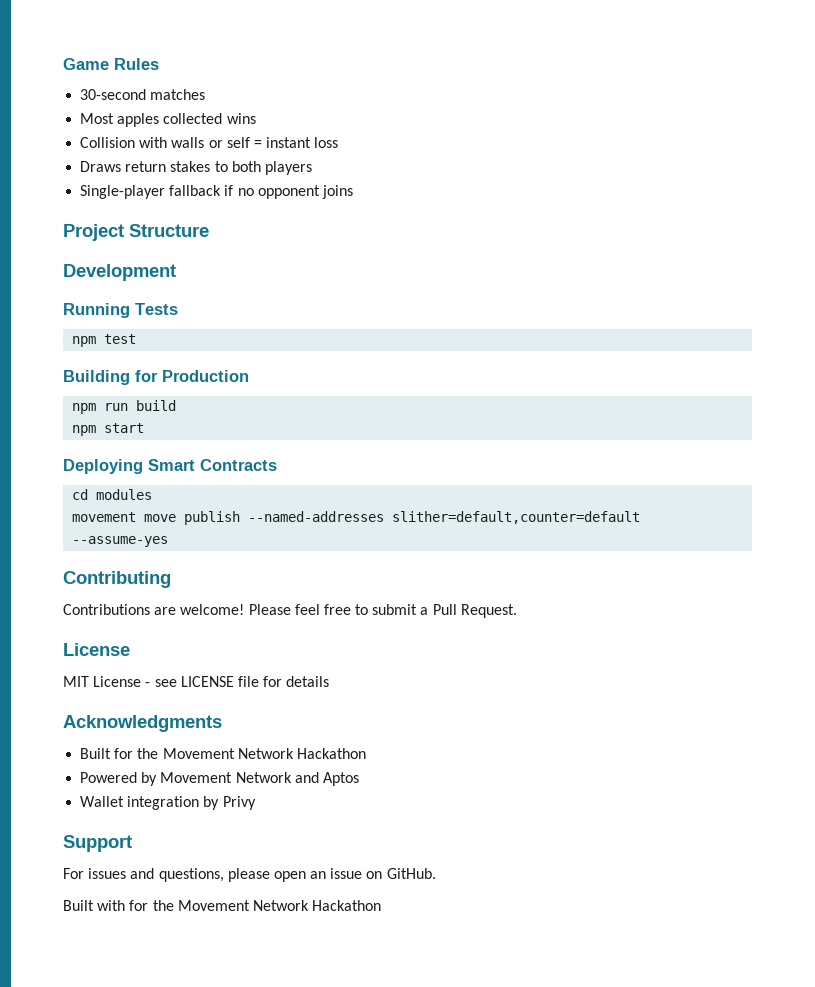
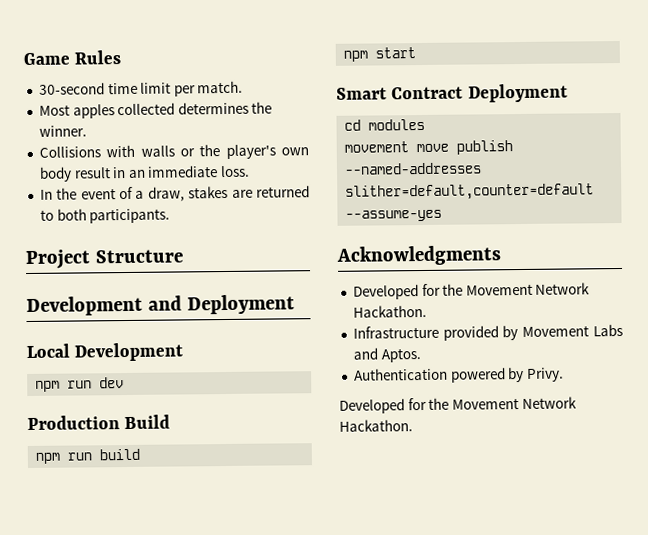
- 30-second matches
+ 30-second time limit per match.
- Most apples collected wins
- Collision with walls or self = instant loss
- Draws return stakes to both players
- Single-player fallback if no opponent joins
+ Most apples collected determines the winner.
+ Collisions with walls or the player's own body result in an immediate loss.
+ In the event of a draw, stakes are returned to both participants.
  Project Structure
- Development
- Running Tests
- npm test
- Building for Production
+ Development and Deployment
+ Local Development
+ npm run dev
+ Production Build
- Deploying Smart Contracts
+ Smart Contract Deployment
- Contributing
- Contributions are welcome! Please feel free to submit a Pull Request.
- License
- MIT License - see LICENSE file for details
  Acknowledgments
- Built for the Movement Network Hackathon
- Powered by Movement Network and Aptos
- Wallet integration by Privy
- Support
- For issues and questions, please open an issue on GitHub.
- Built with for the Movement Network Hackathon
+ Developed for the Movement Network Hackathon.
+ Infrastructure provided by Movement Labs and Aptos.
+ Authentication powered by Privy.
+ Developed for the Movement Network Hackathon.

